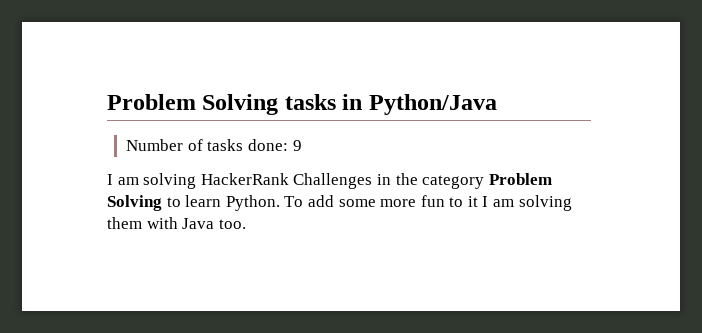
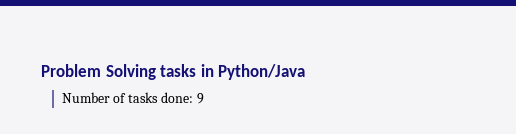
- I am solving HackerRank Challenges in the category Problem Solving to learn Python. To add some more fun to it I am solving them with Java too.

